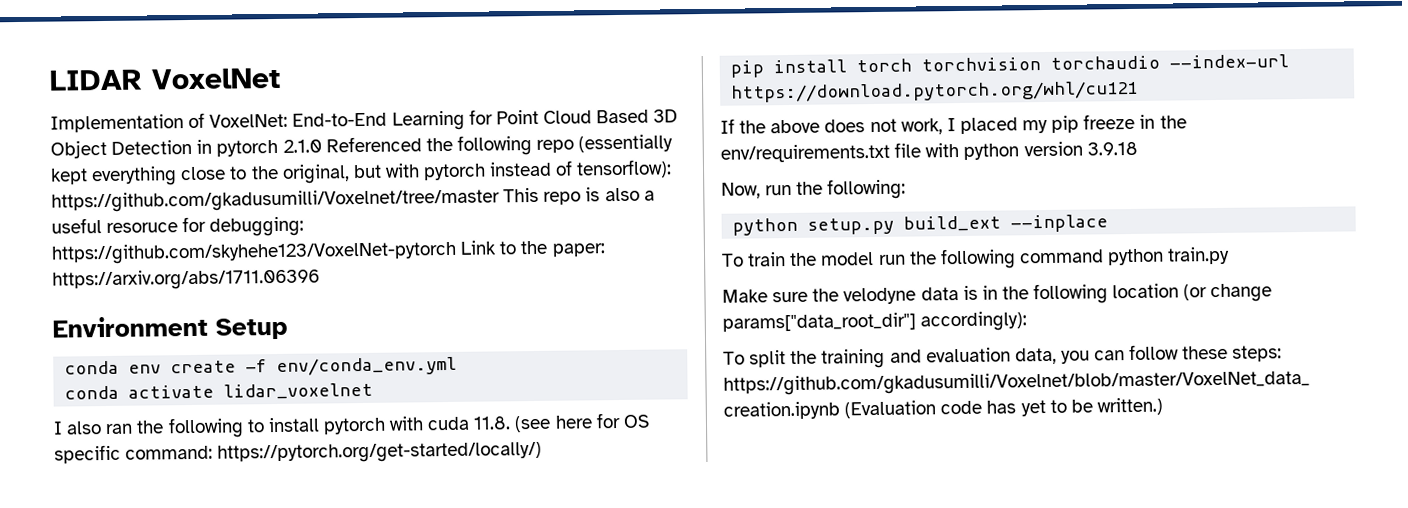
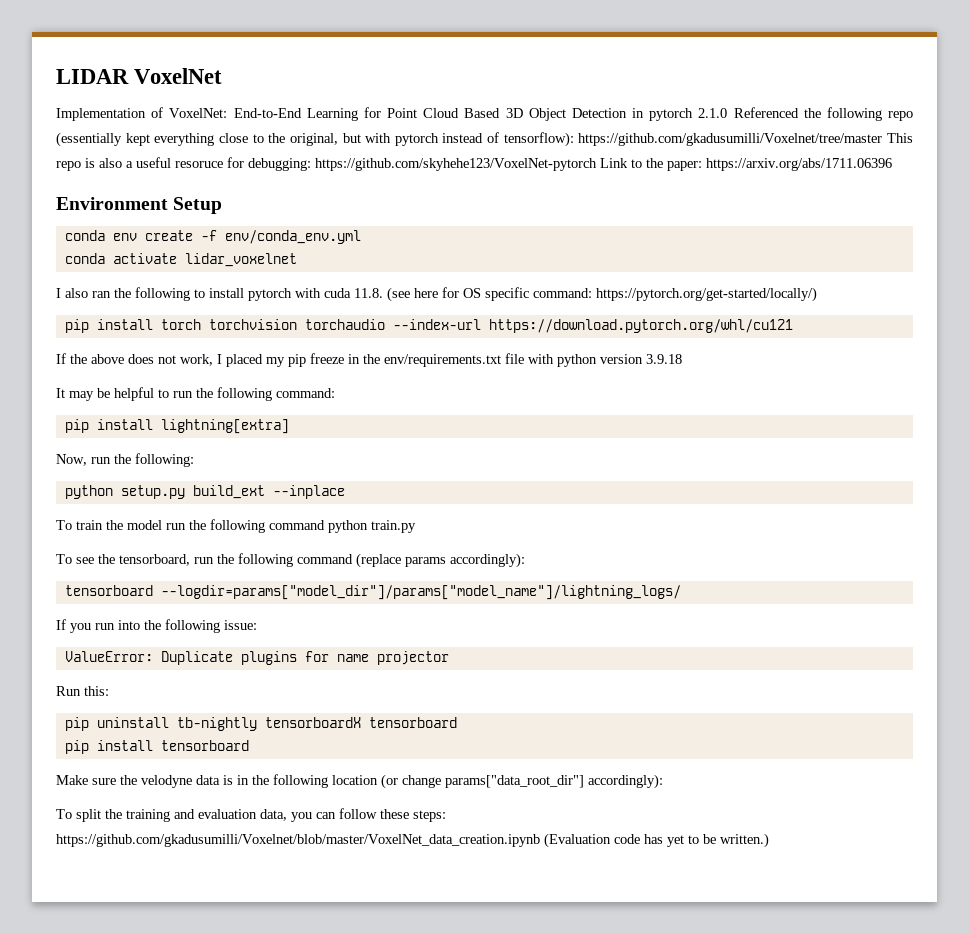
+ It may be helpful to run the following command:
+ pip install lightning[extra]
+ To see the tensorboard, run the following command (replace params accordingly):
+ tensorboard --logdir=params["model_dir"]/params["model_name"]/lightning_logs/
+ If you run into the following issue:
+ ValueError: Duplicate plugins for name projector
+ Run this:
+ pip uninstall tb-nightly tensorboardX tensorboard
+ pip install tensorboard

